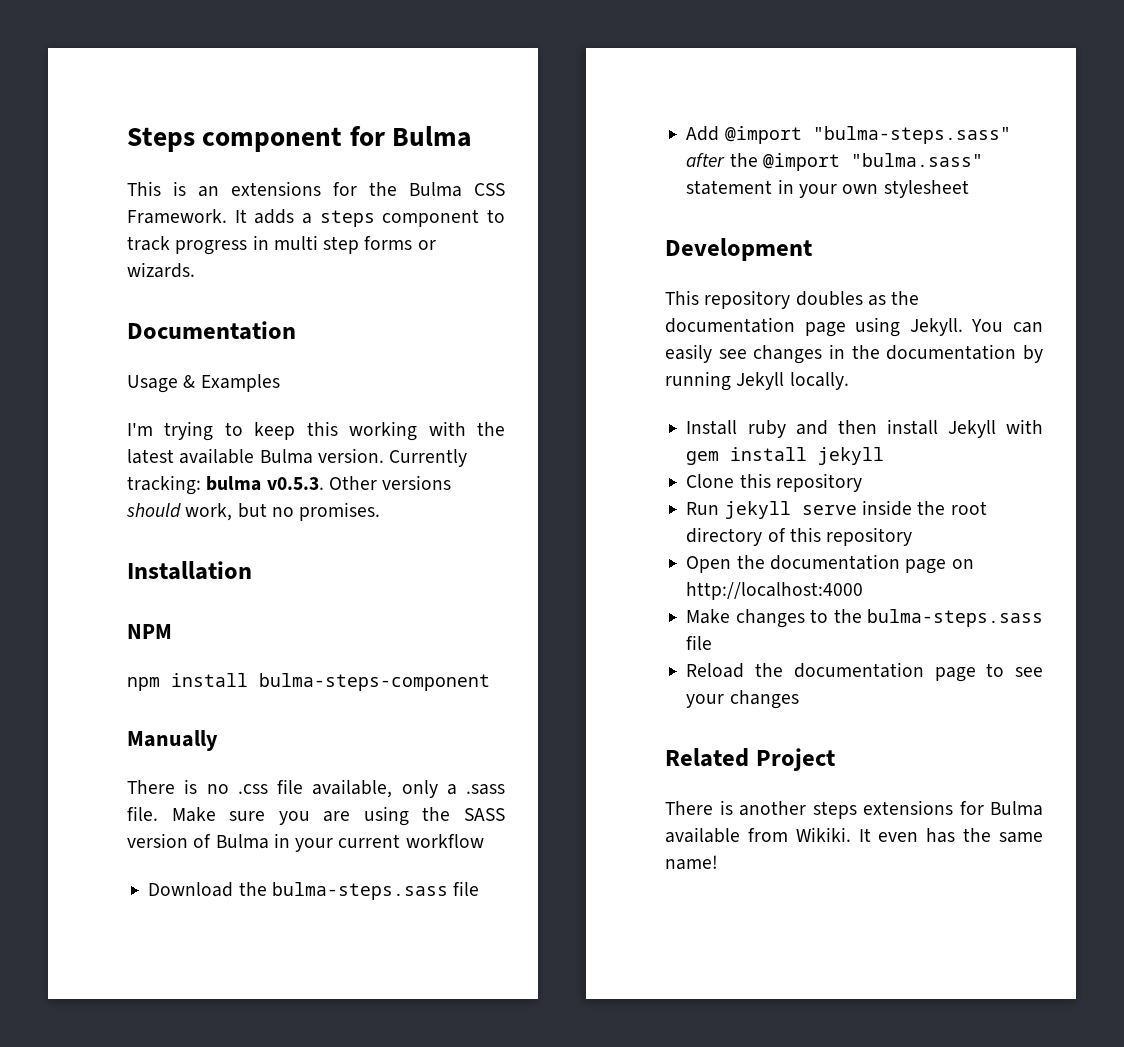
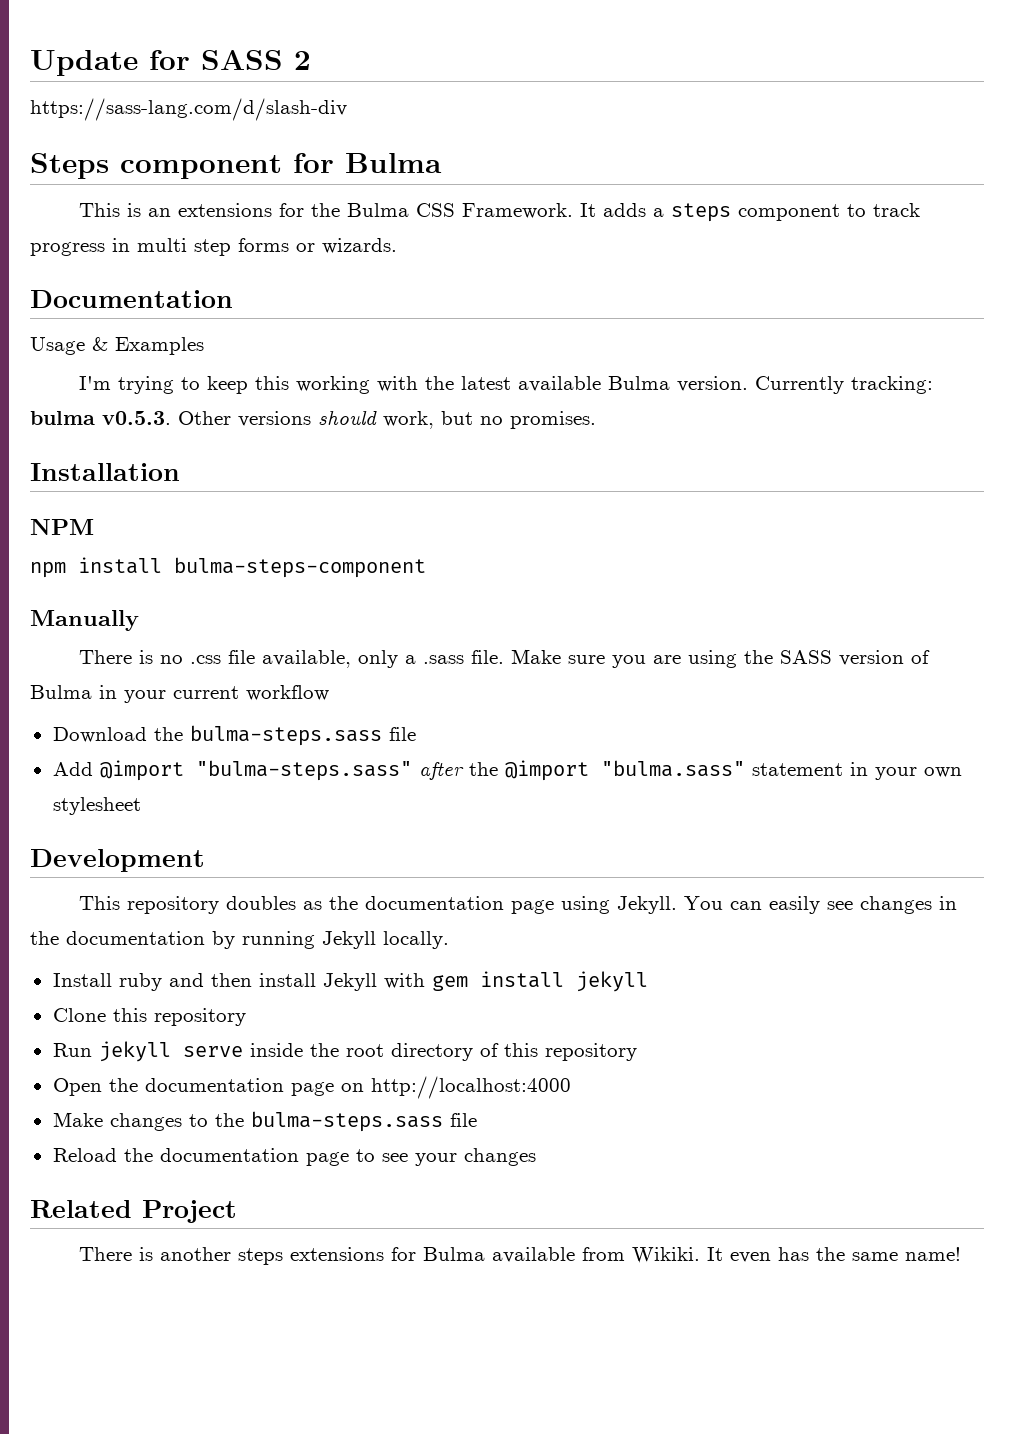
+ Update for SASS 2
+ https://sass-lang.com/d/slash-div

